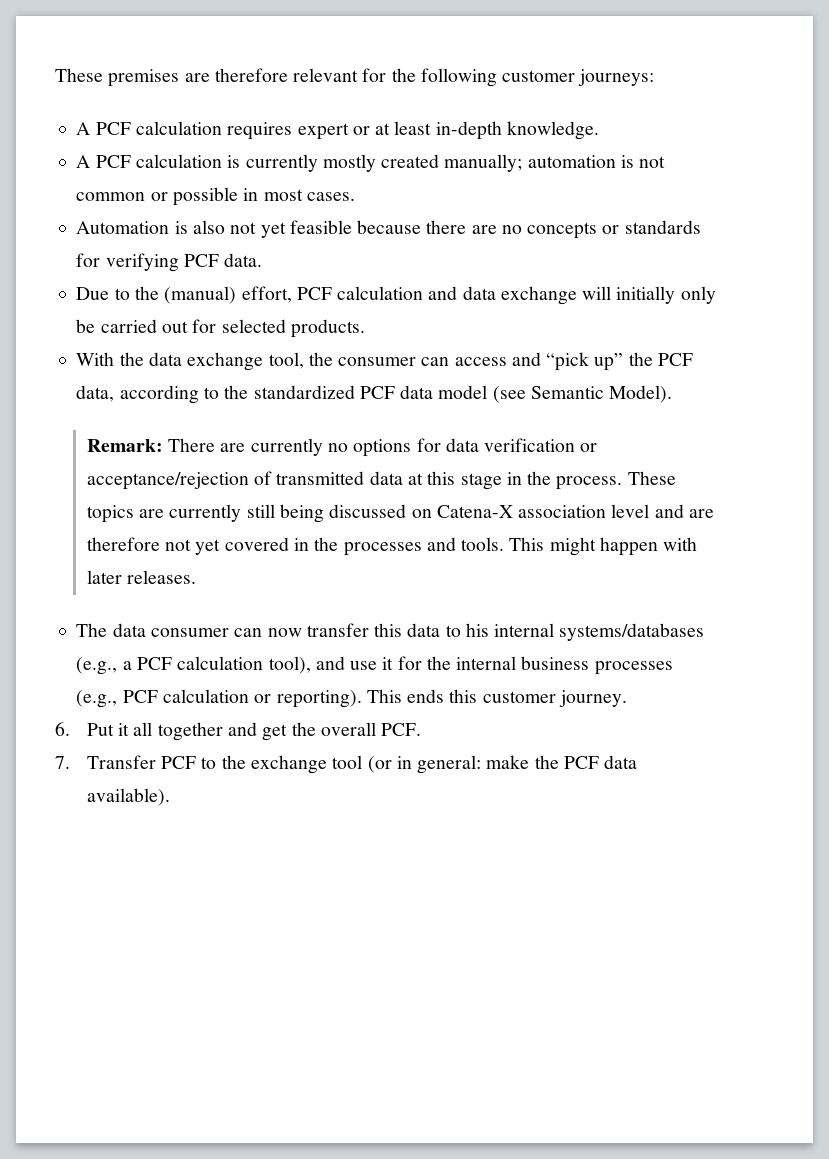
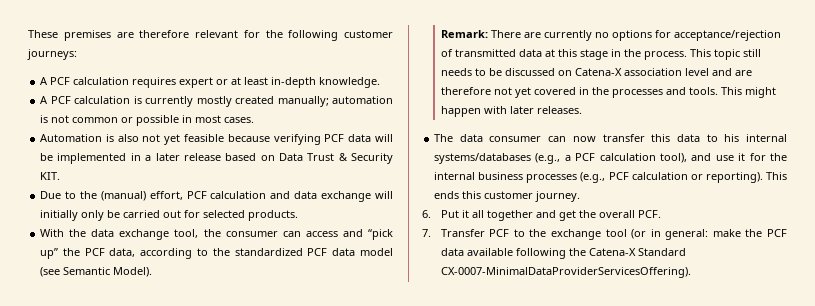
- Automation is also not yet feasible because there are no concepts or standards for verifying PCF data.
+ Automation is also not yet feasible because verifying PCF data will be implemented in a later release based on Data Trust & Security KIT.
- Remark: There are currently no options for data verification or acceptance/rejection of transmitted data at this stage in the process.
+ Remark: There are currently no options for acceptance/rejection of transmitted data at this stage in the process.
- These topics are currently still being discussed on Catena-X association level and are therefore not yet covered in the processes and tools.
+ This topic still needs to be discussed on Catena-X association level and are therefore not yet covered in the processes and tools.
- 7. Transfer PCF to the exchange tool (or in general: make the PCF data available).
+ 7. Transfer PCF to the exchange tool (or in general: make the PCF data available following the Catena-X Standard CX-0007-MinimalDataProviderServicesOffering).

